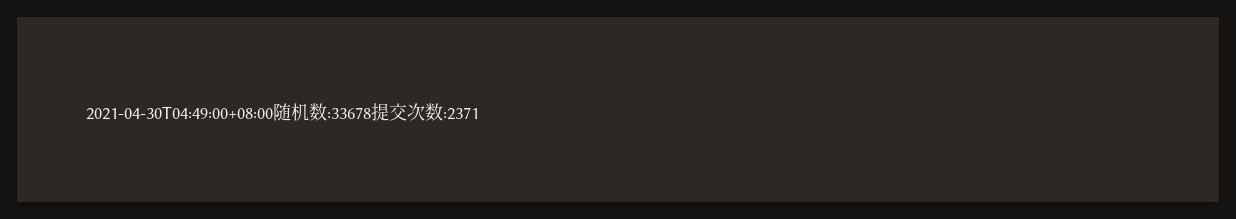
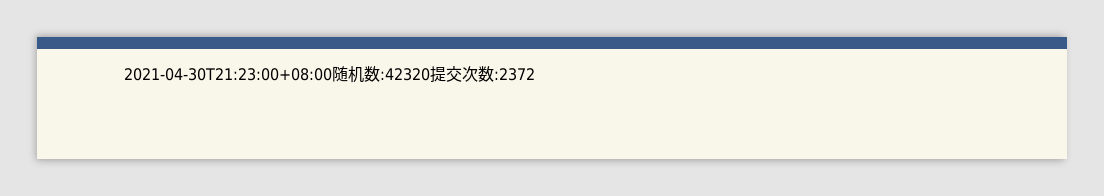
- 2021-04-30T04:49:00+08:00随机数:33678提交次数:2371
+ 2021-04-30T21:23:00+08:00随机数:42320提交次数:2372

